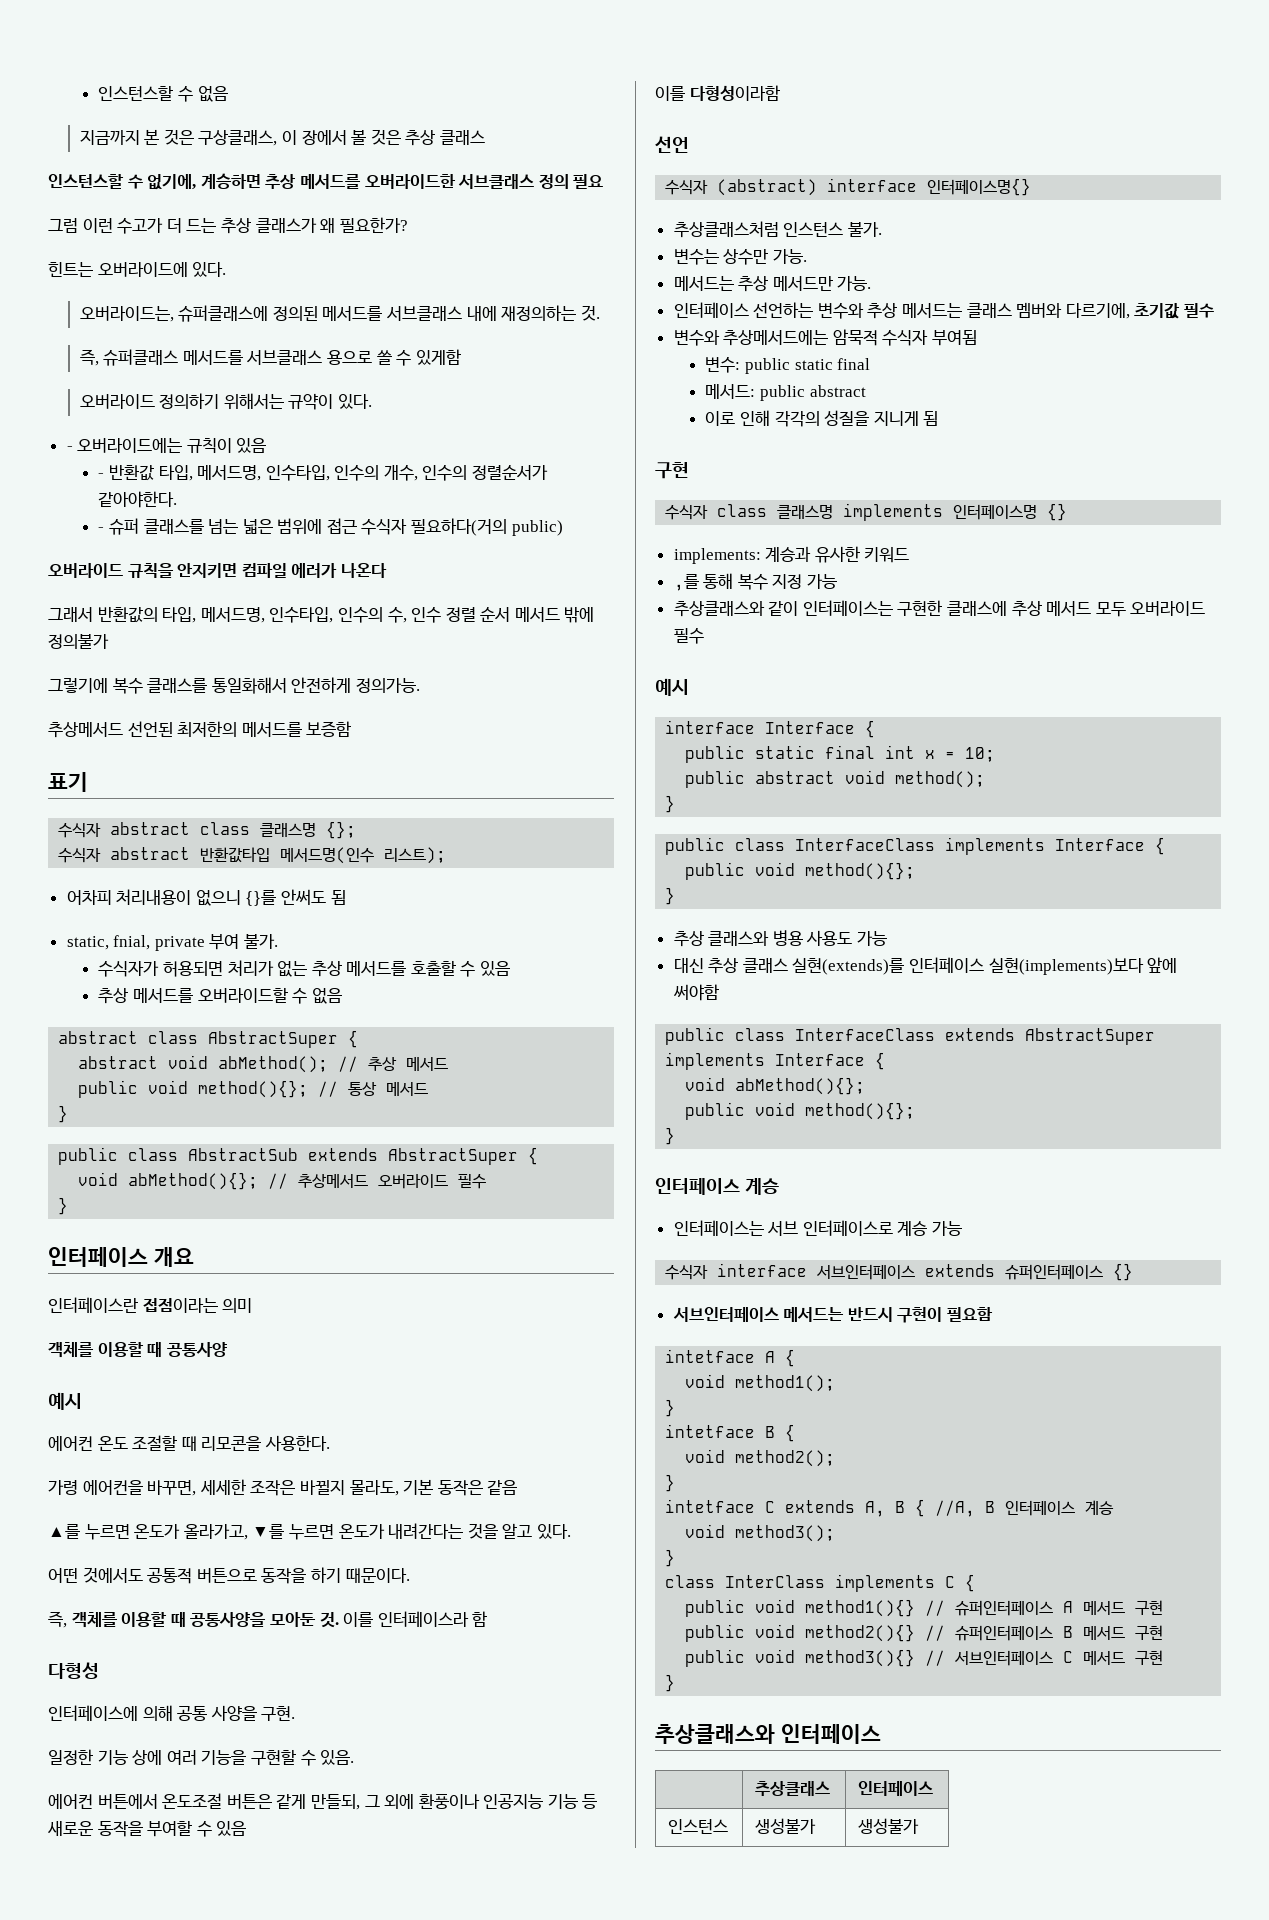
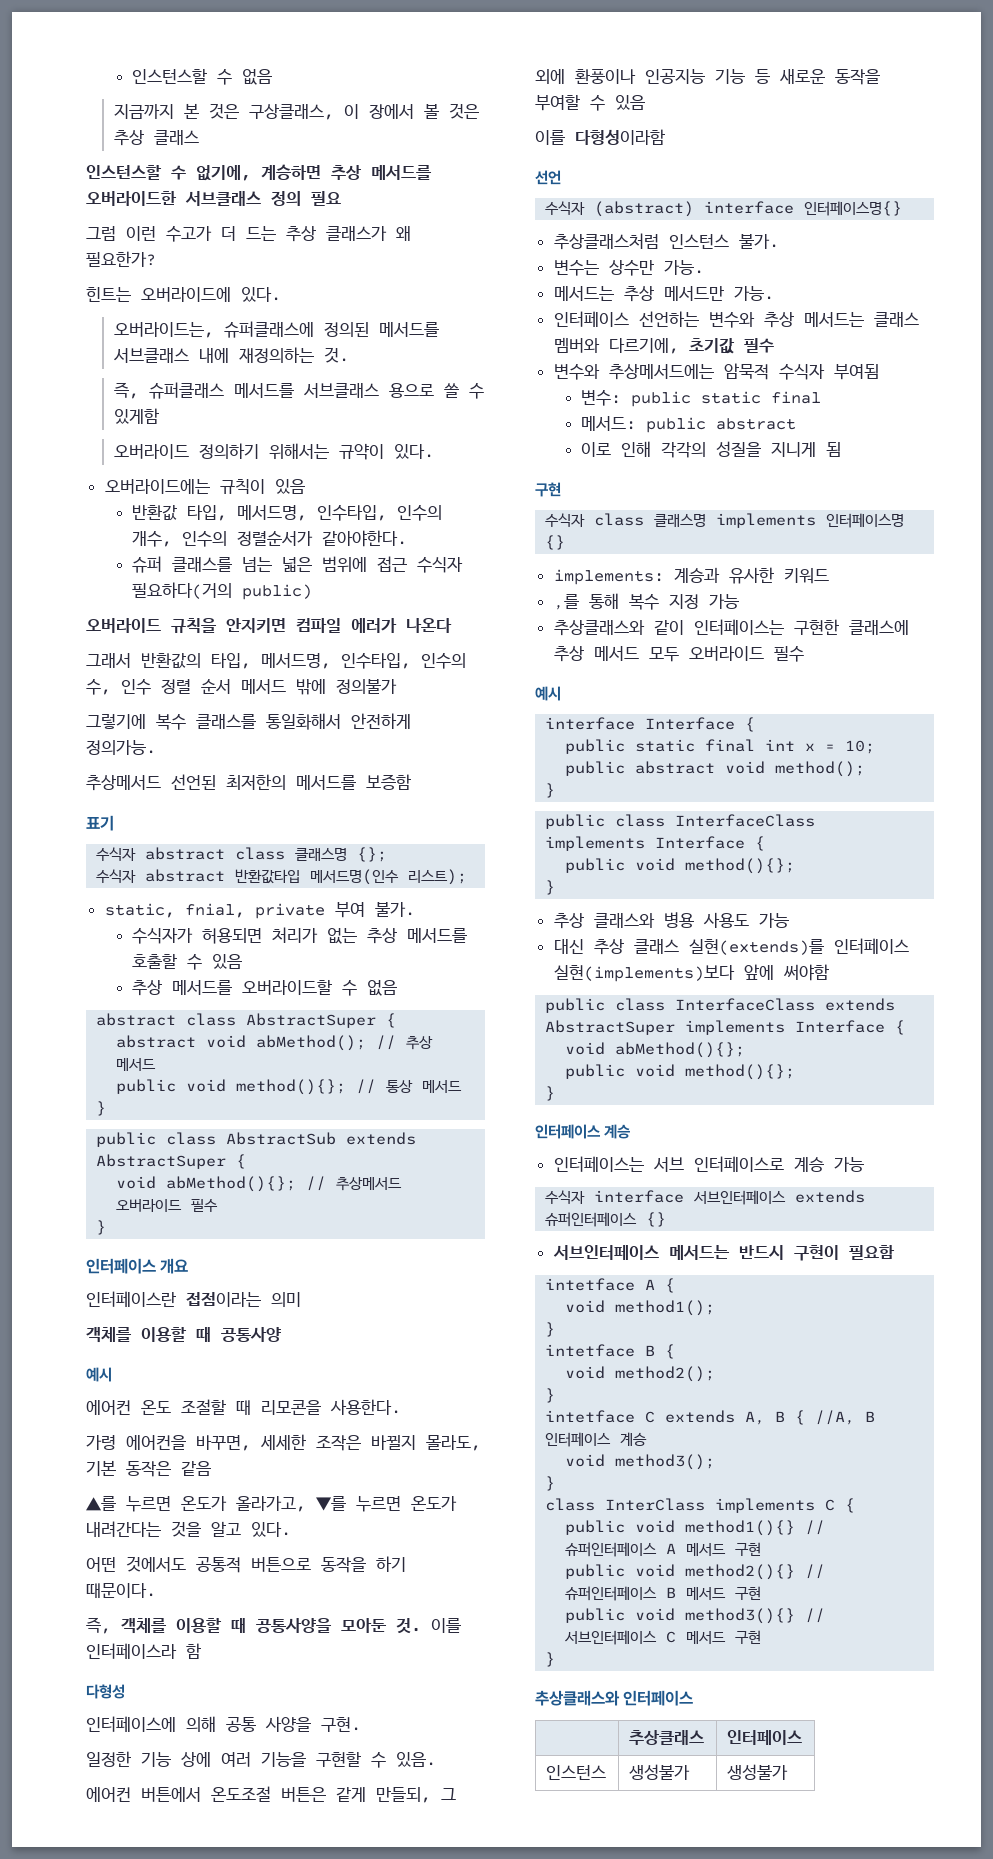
- - 오버라이드에는 규칙이 있음
+ 오버라이드에는 규칙이 있음
- - 반환값 타입, 메서드명, 인수타입, 인수의 개수, 인수의 정렬순서가 같아야한다.
+ 반환값 타입, 메서드명, 인수타입, 인수의 개수, 인수의 정렬순서가 같아야한다.
- - 슈퍼 클래스를 넘는 넓은 범위에 접근 수식자 필요하다(거의 public)
+ 슈퍼 클래스를 넘는 넓은 범위에 접근 수식자 필요하다(거의 public)
- 어차피 처리내용이 없으니 {}를 안써도 됨

